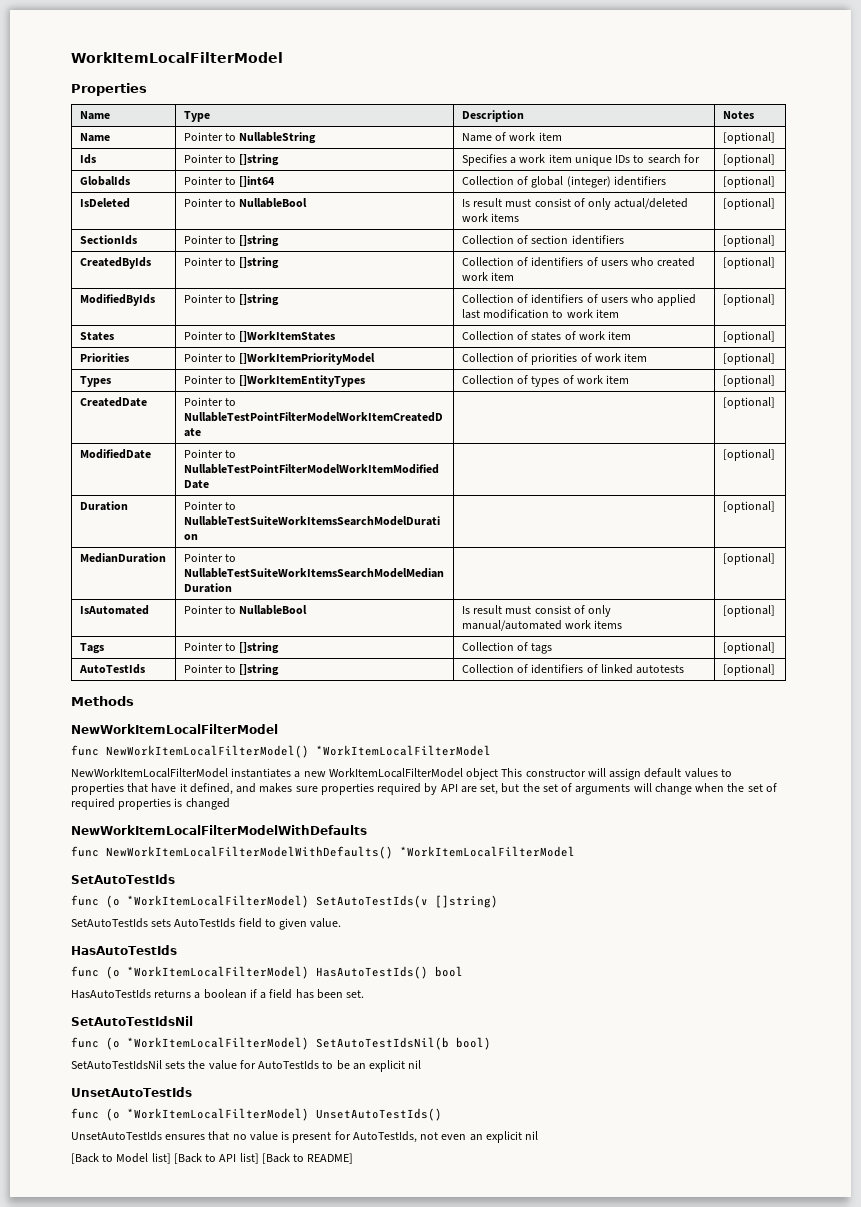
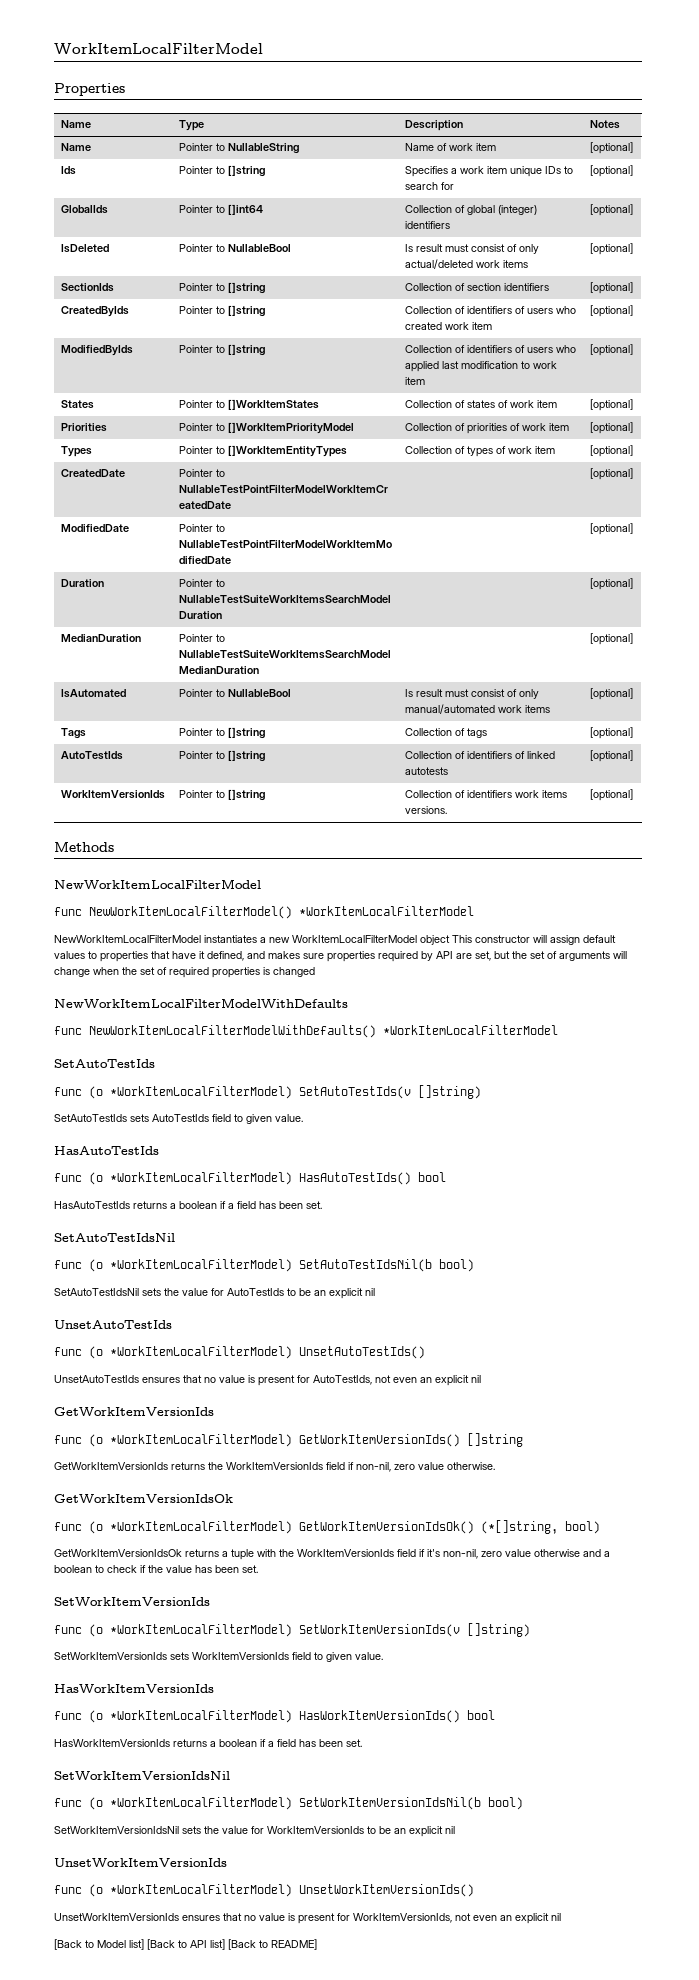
+ WorkItemVersionIds | Pointer to []string | Collection of identifiers work items versions. | [optional]
  UnsetAutoTestIds ensures that no value is present for AutoTestIds, not even an explicit nil
+ GetWorkItemVersionIds
+ func (o *WorkItemLocalFilterModel) GetWorkItemVersionIds() []string
+ GetWorkItemVersionIds returns the WorkItemVersionIds field if non-nil, zero value otherwise.
+ GetWorkItemVersionIdsOk
+ func (o *WorkItemLocalFilterModel) GetWorkItemVersionIdsOk() (*[]string, bool)
+ GetWorkItemVersionIdsOk returns a tuple with the WorkItemVersionIds field if it's non-nil, zero value otherwise and a boolean to check if the value has been set.
+ SetWorkItemVersionIds
+ func (o *WorkItemLocalFilterModel) SetWorkItemVersionIds(v []string)
+ SetWorkItemVersionIds sets WorkItemVersionIds field to given value.
+ HasWorkItemVersionIds
+ func (o *WorkItemLocalFilterModel) HasWorkItemVersionIds() bool
+ HasWorkItemVersionIds returns a boolean if a field has been set.
+ SetWorkItemVersionIdsNil
+ func (o *WorkItemLocalFilterModel) SetWorkItemVersionIdsNil(b bool)
+ SetWorkItemVersionIdsNil sets the value for WorkItemVersionIds to be an explicit nil
+ UnsetWorkItemVersionIds
+ func (o *WorkItemLocalFilterModel) UnsetWorkItemVersionIds()
+ UnsetWorkItemVersionIds ensures that no value is present for WorkItemVersionIds, not even an explicit nil

